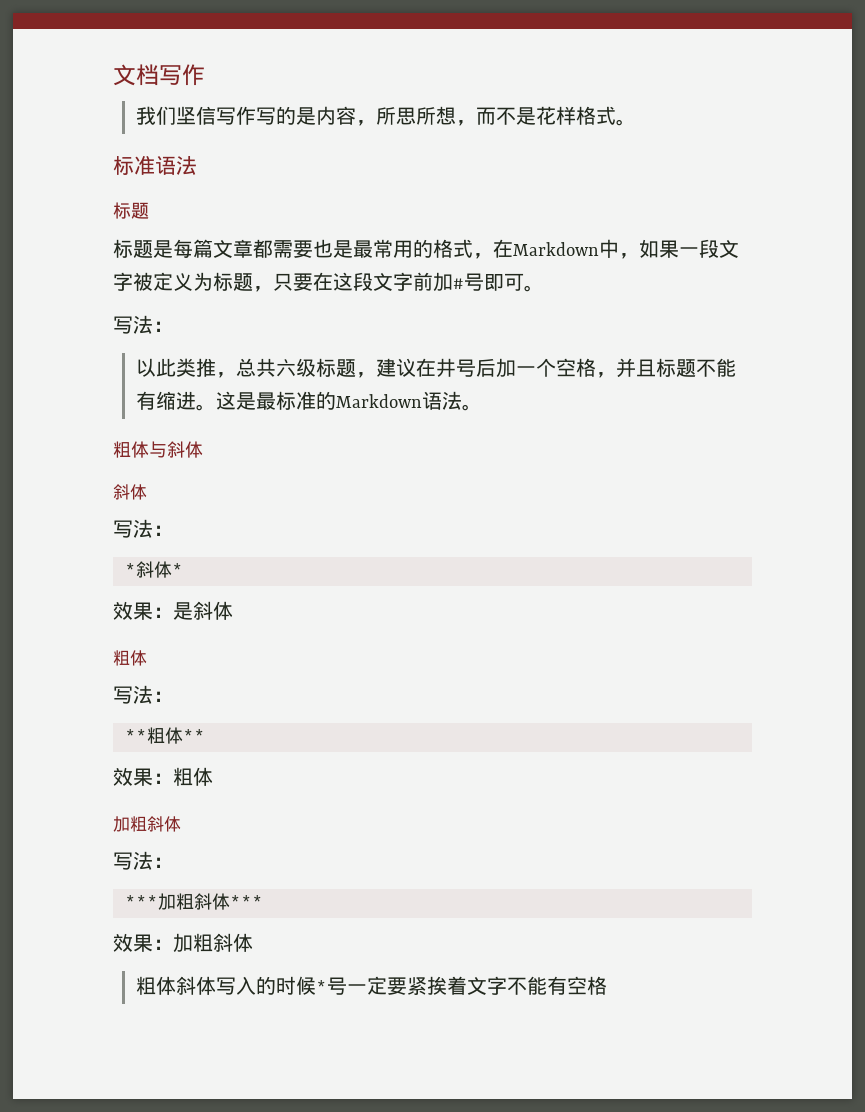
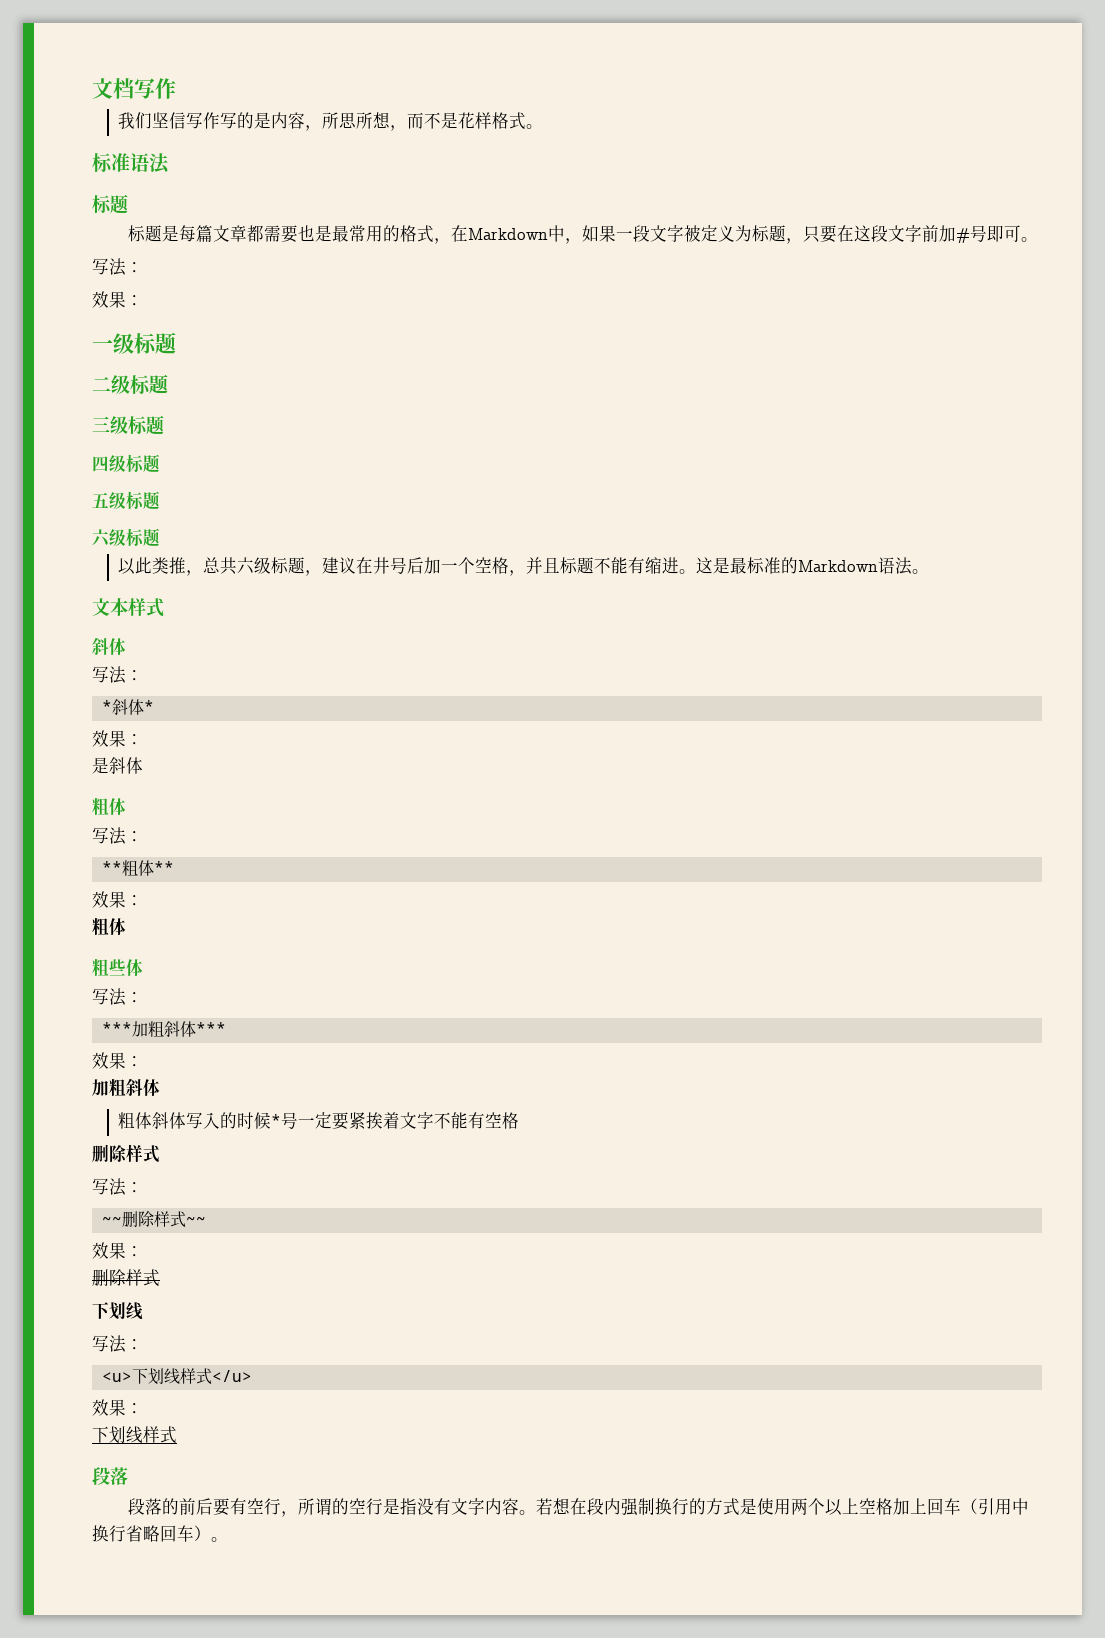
  标题是每篇文章都需要也是最常用的格式，在Markdown中，如果一段文字被定义为标题，只要在这段文字前加#号即可。
  写法：
+ 效果：
+ 一级标题
+ 二级标题
+ 三级标题
+ 四级标题
+ 五级标题
+ 六级标题
- 粗体与斜体
+ 文本样式
  *斜体*
- 效果：是斜体
+ 效果：
+ 是斜体
  **粗体**
- 效果：粗体
- 加粗斜体
+ 效果：
+ 粗体
+ 粗些体
  ***加粗斜体***
- 效果：加粗斜体
+ 效果：
+ 加粗斜体
  粗体斜体写入的时候*号一定要紧挨着文字不能有空格
+ 删除样式
+ 写法：
+ ~~删除样式~~
+ 效果：
+ 删除样式
+ 下划线
+ 写法：
+ <u>下划线样式</u>
+ 效果：
+ 下划线样式
+ 段落
+ 段落的前后要有空行，所谓的空行是指没有文字内容。若想在段内强制换行的方式是使用两个以上空格加上回车（引用中换行省略回车）。

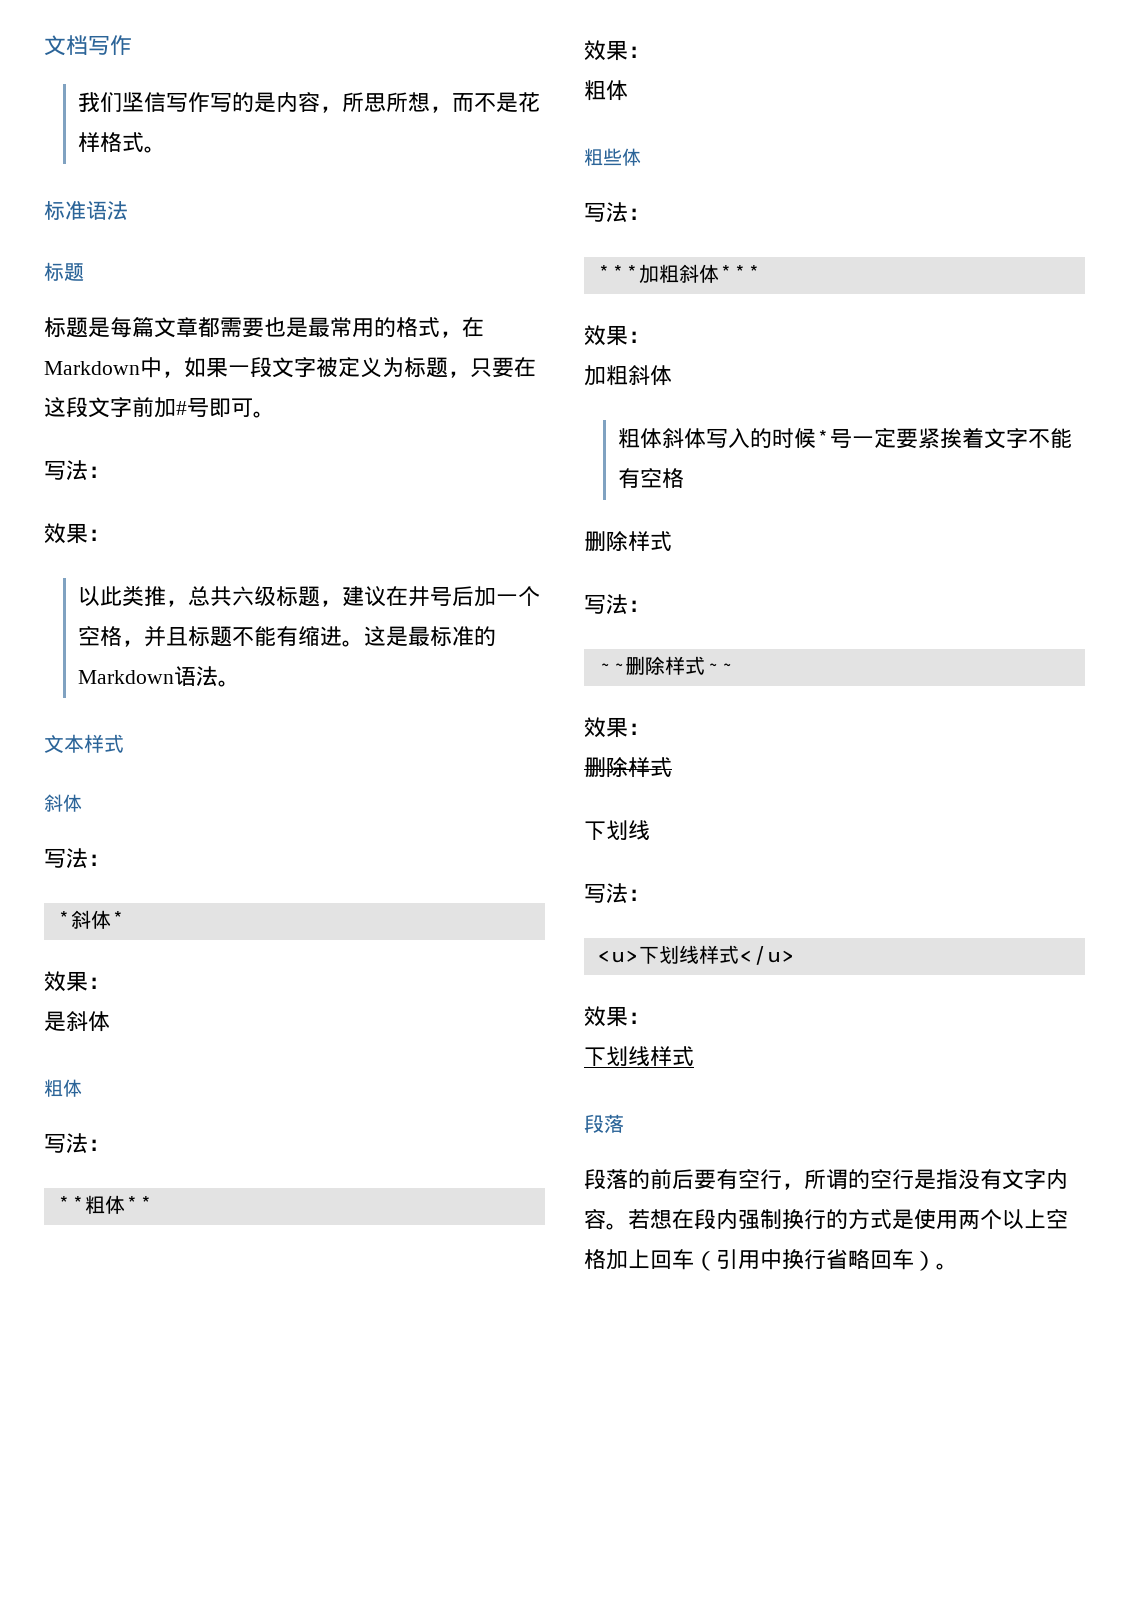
- 一级标题
- 二级标题
- 三级标题
- 四级标题
- 五级标题
- 六级标题

